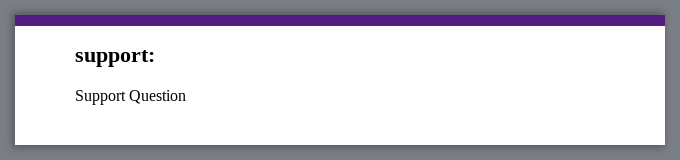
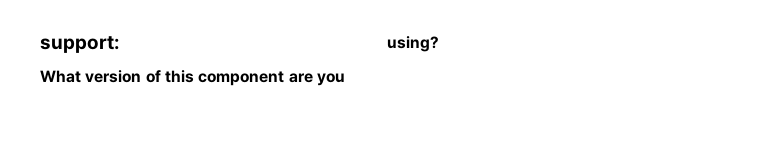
- Support Question
+ What version of this component are you using?

